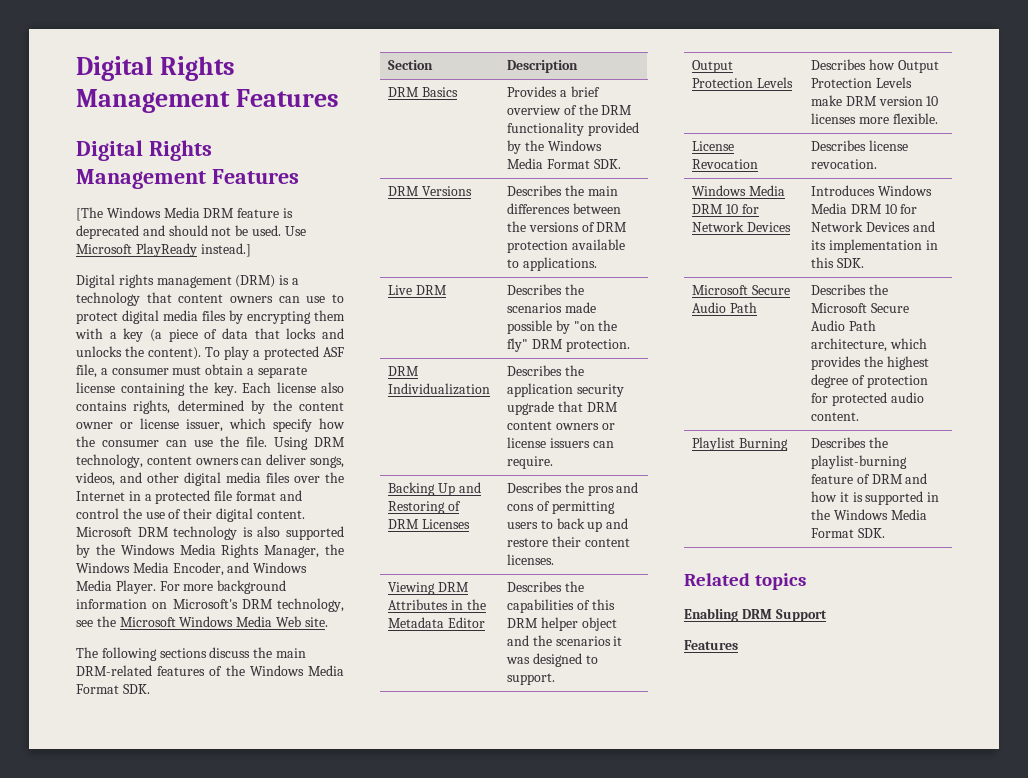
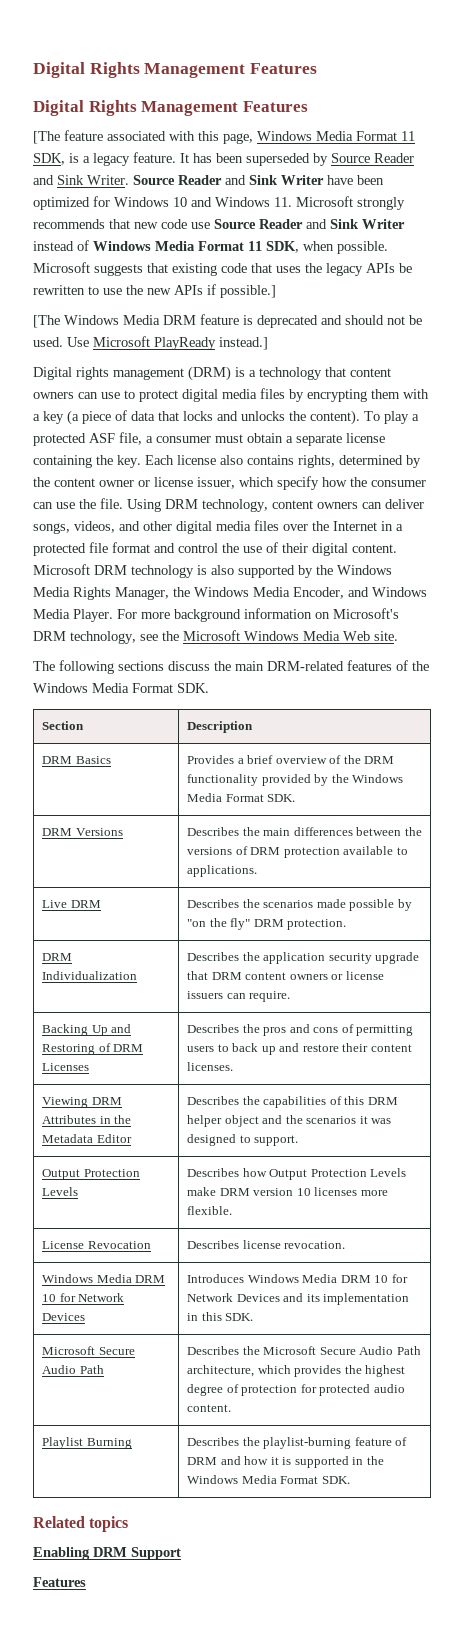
+ [The feature associated with this page, Windows Media Format 11 SDK, is a legacy feature. It has been superseded by Source Reader and Sink Writer. Source Reader and Sink Writer have been optimized for Windows 10 and Windows 11. Microsoft strongly recommends that new code use Source Reader and Sink Writer instead of Windows Media Format 11 SDK, when possible. Microsoft suggests that existing code that uses the legacy APIs be rewritten to use the new APIs if possible.]

